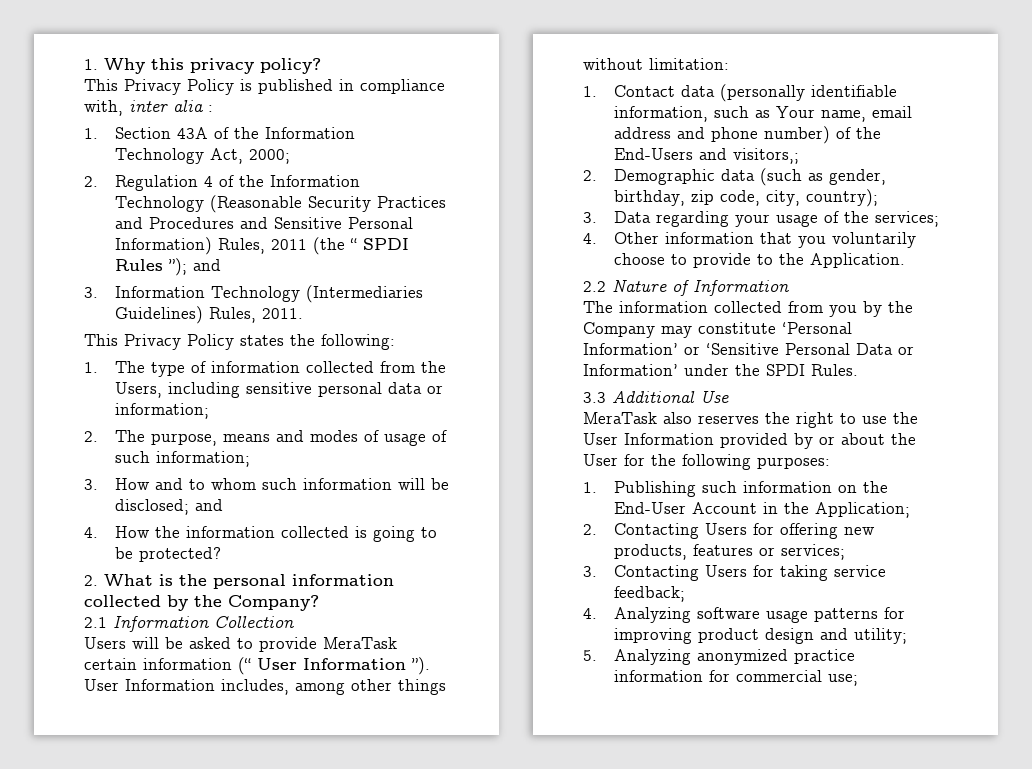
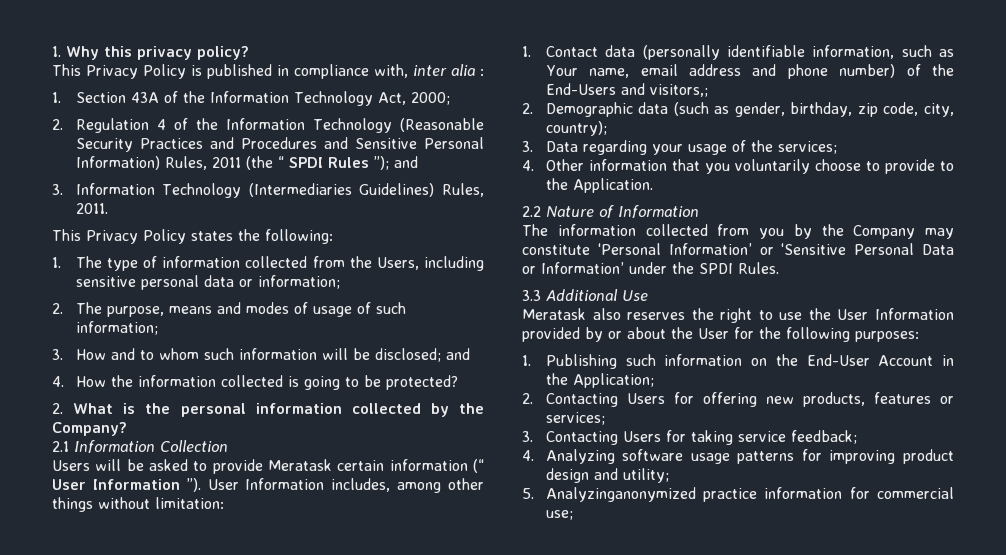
- Users will be asked to provide MeraTask certain information (“ User Information ”).
+ Users will be asked to provide Meratask certain information (“ User Information ”).
- MeraTask also reserves the right to use the User Information provided by or about the User for the following purposes:
+ Meratask also reserves the right to use the User Information provided by or about the User for the following purposes:
- 5. Analyzing anonymized practice information for commercial use;
+ 5. Analyzinganonymized practice information for commercial use;

